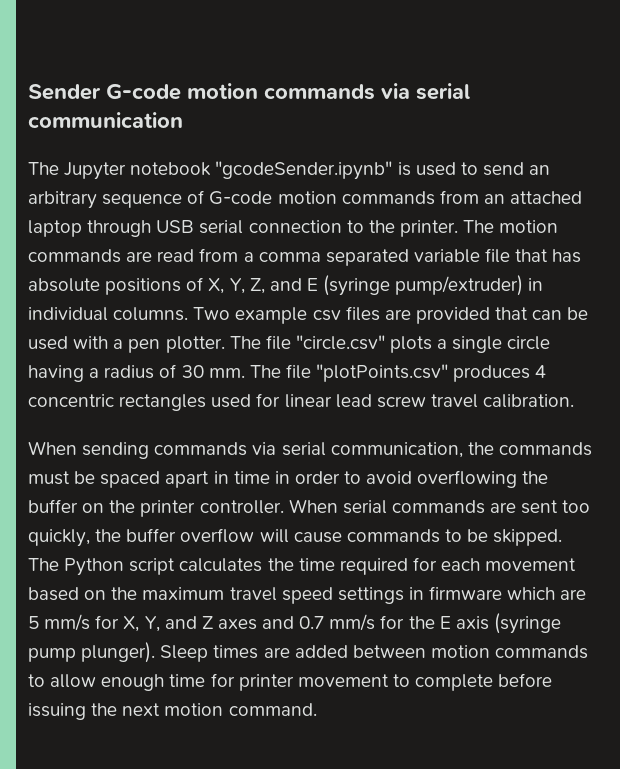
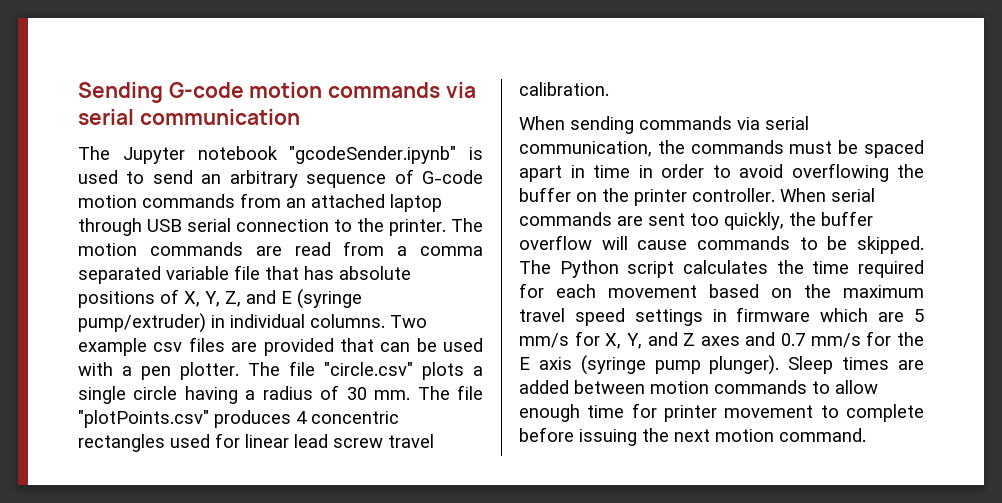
- Sender G-code motion commands via serial communication
+ Sending G-code motion commands via serial communication

